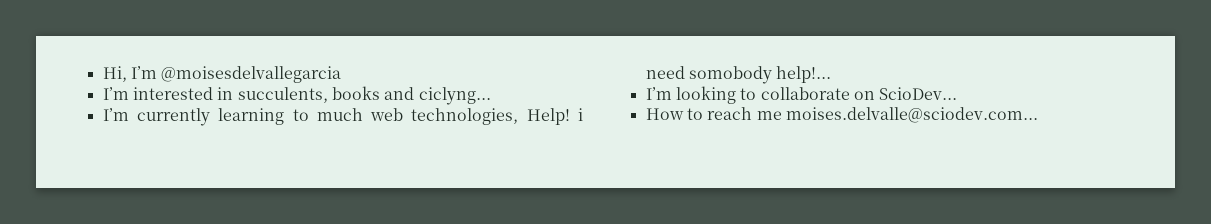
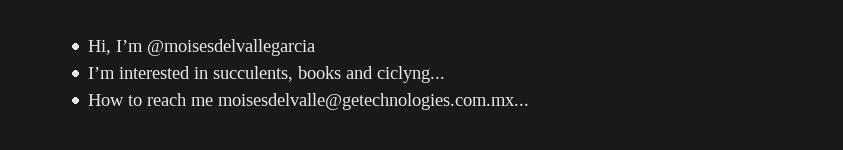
- I’m currently learning to much web technologies, Help! i need somobody help!...
- I’m looking to collaborate on ScioDev...
- How to reach me moises.delvalle@sciodev.com...
+ How to reach me moisesdelvalle@getechnologies.com.mx...

